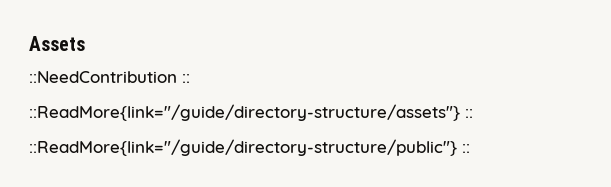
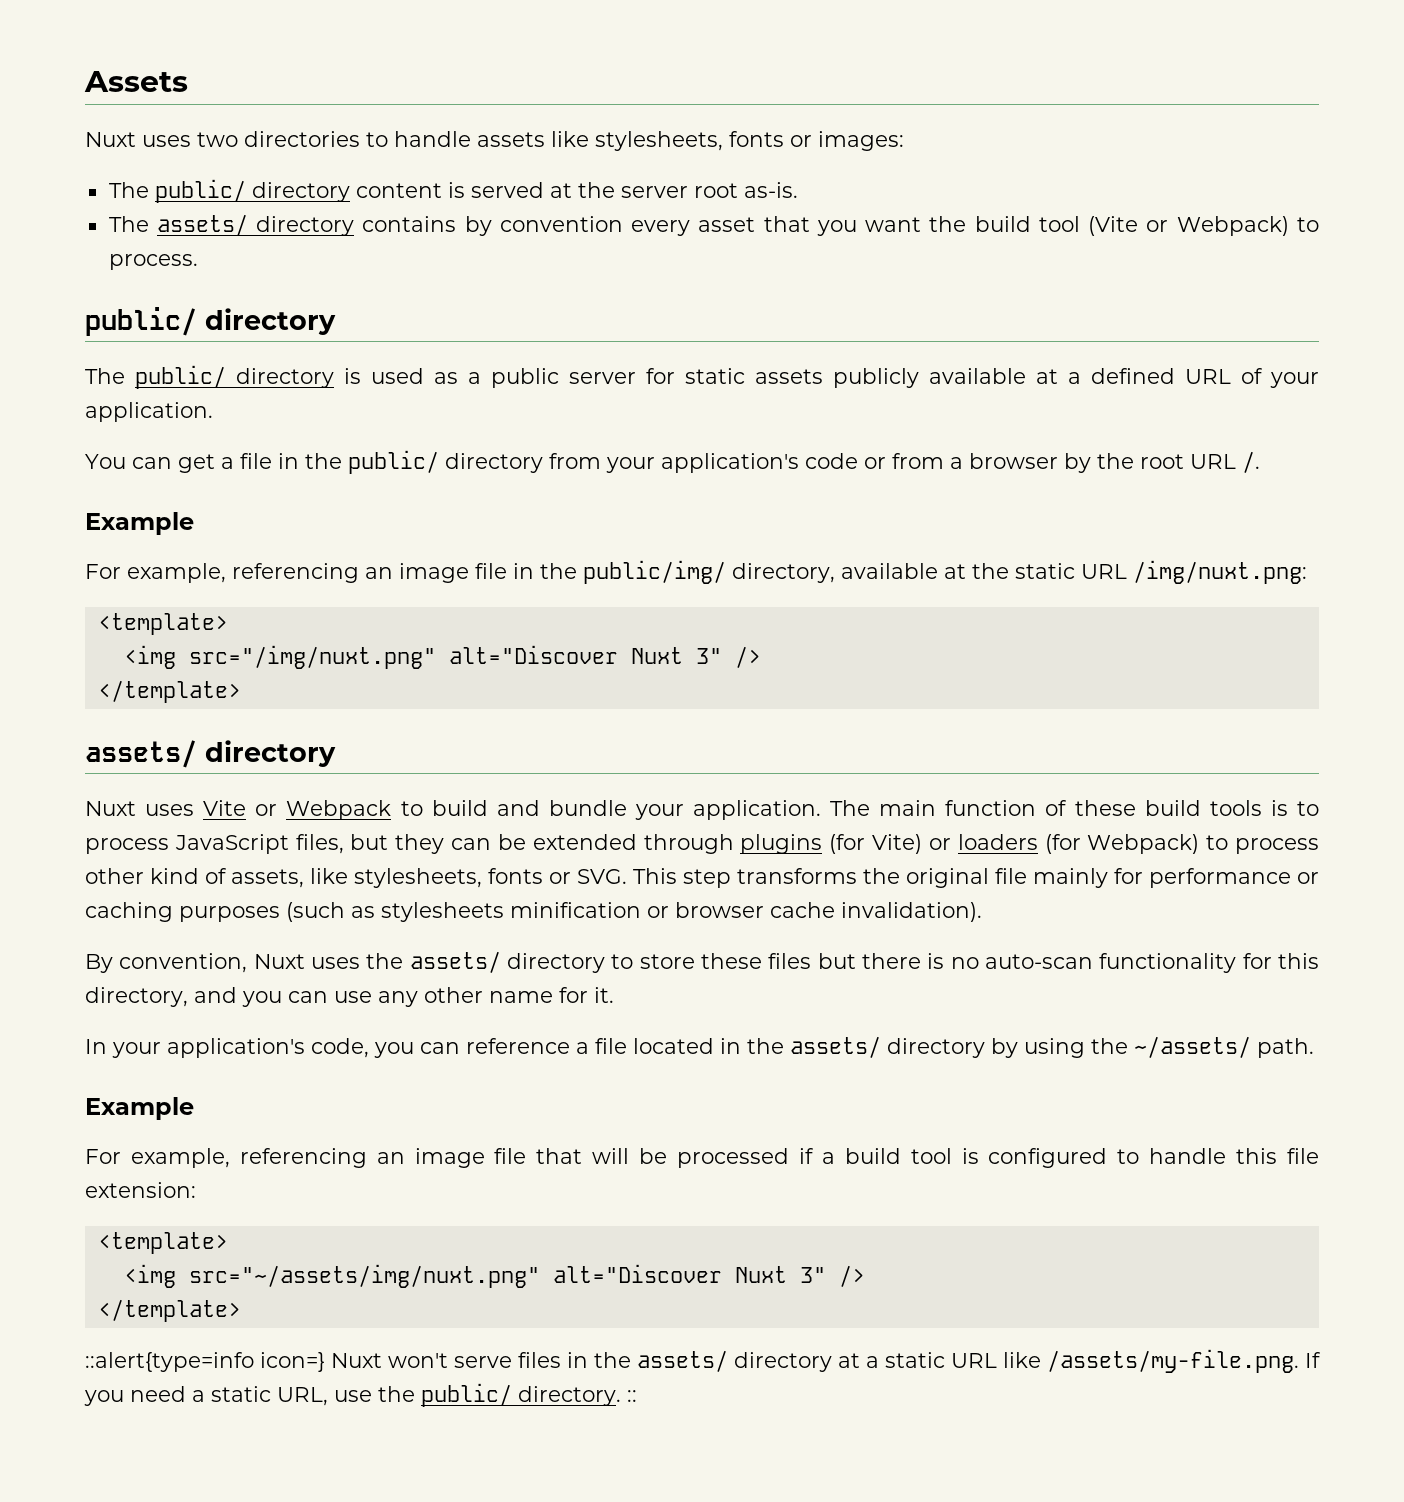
- ::NeedContribution ::
- ::ReadMore{link="/guide/directory-structure/assets"} ::
- ::ReadMore{link="/guide/directory-structure/public"} ::
+ Nuxt uses two directories to handle assets like stylesheets, fonts or images:
+ The public/ directory content is served at the server root as-is.
+ The assets/ directory contains by convention every asset that you want the build tool (Vite or Webpack) to process.
+ public/ directory
+ The public/ directory is used as a public server for static assets publicly available at a defined URL of your application.
+ You can get a file in the public/ directory from your application's code or from a browser by the root URL /.
+ Example
+ For example, referencing an image file in the public/img/ directory, available at the static URL /img/nuxt.png:
+ <template>
+ <img src="/img/nuxt.png" alt="Discover Nuxt 3" />
+ </template>
+ assets/ directory
+ Nuxt uses Vite or Webpack to build and bundle your application. The main function of these build tools is to process JavaScript files, but they can be extended through plugins (for Vite) or loaders (for Webpack) to process other kind of assets, like stylesheets, fonts or SVG. This step transforms the original file mainly for performance or caching purposes (such as stylesheets minification or browser cache invalidation).
+ By convention, Nuxt uses the assets/ directory to store these files but there is no auto-scan functionality for this directory, and you can use any other name for it.
+ In your application's code, you can reference a file located in the assets/ directory by using the ~/assets/ path.
+ Example
+ For example, referencing an image file that will be processed if a build tool is configured to handle this file extension:
+ <template>
+ <img src="~/assets/img/nuxt.png" alt="Discover Nuxt 3" />
+ </template>
+ ::alert{type=info icon=} Nuxt won't serve files in the assets/ directory at a static URL like /assets/my-file.png. If you need a static URL, use the public/ directory. ::

